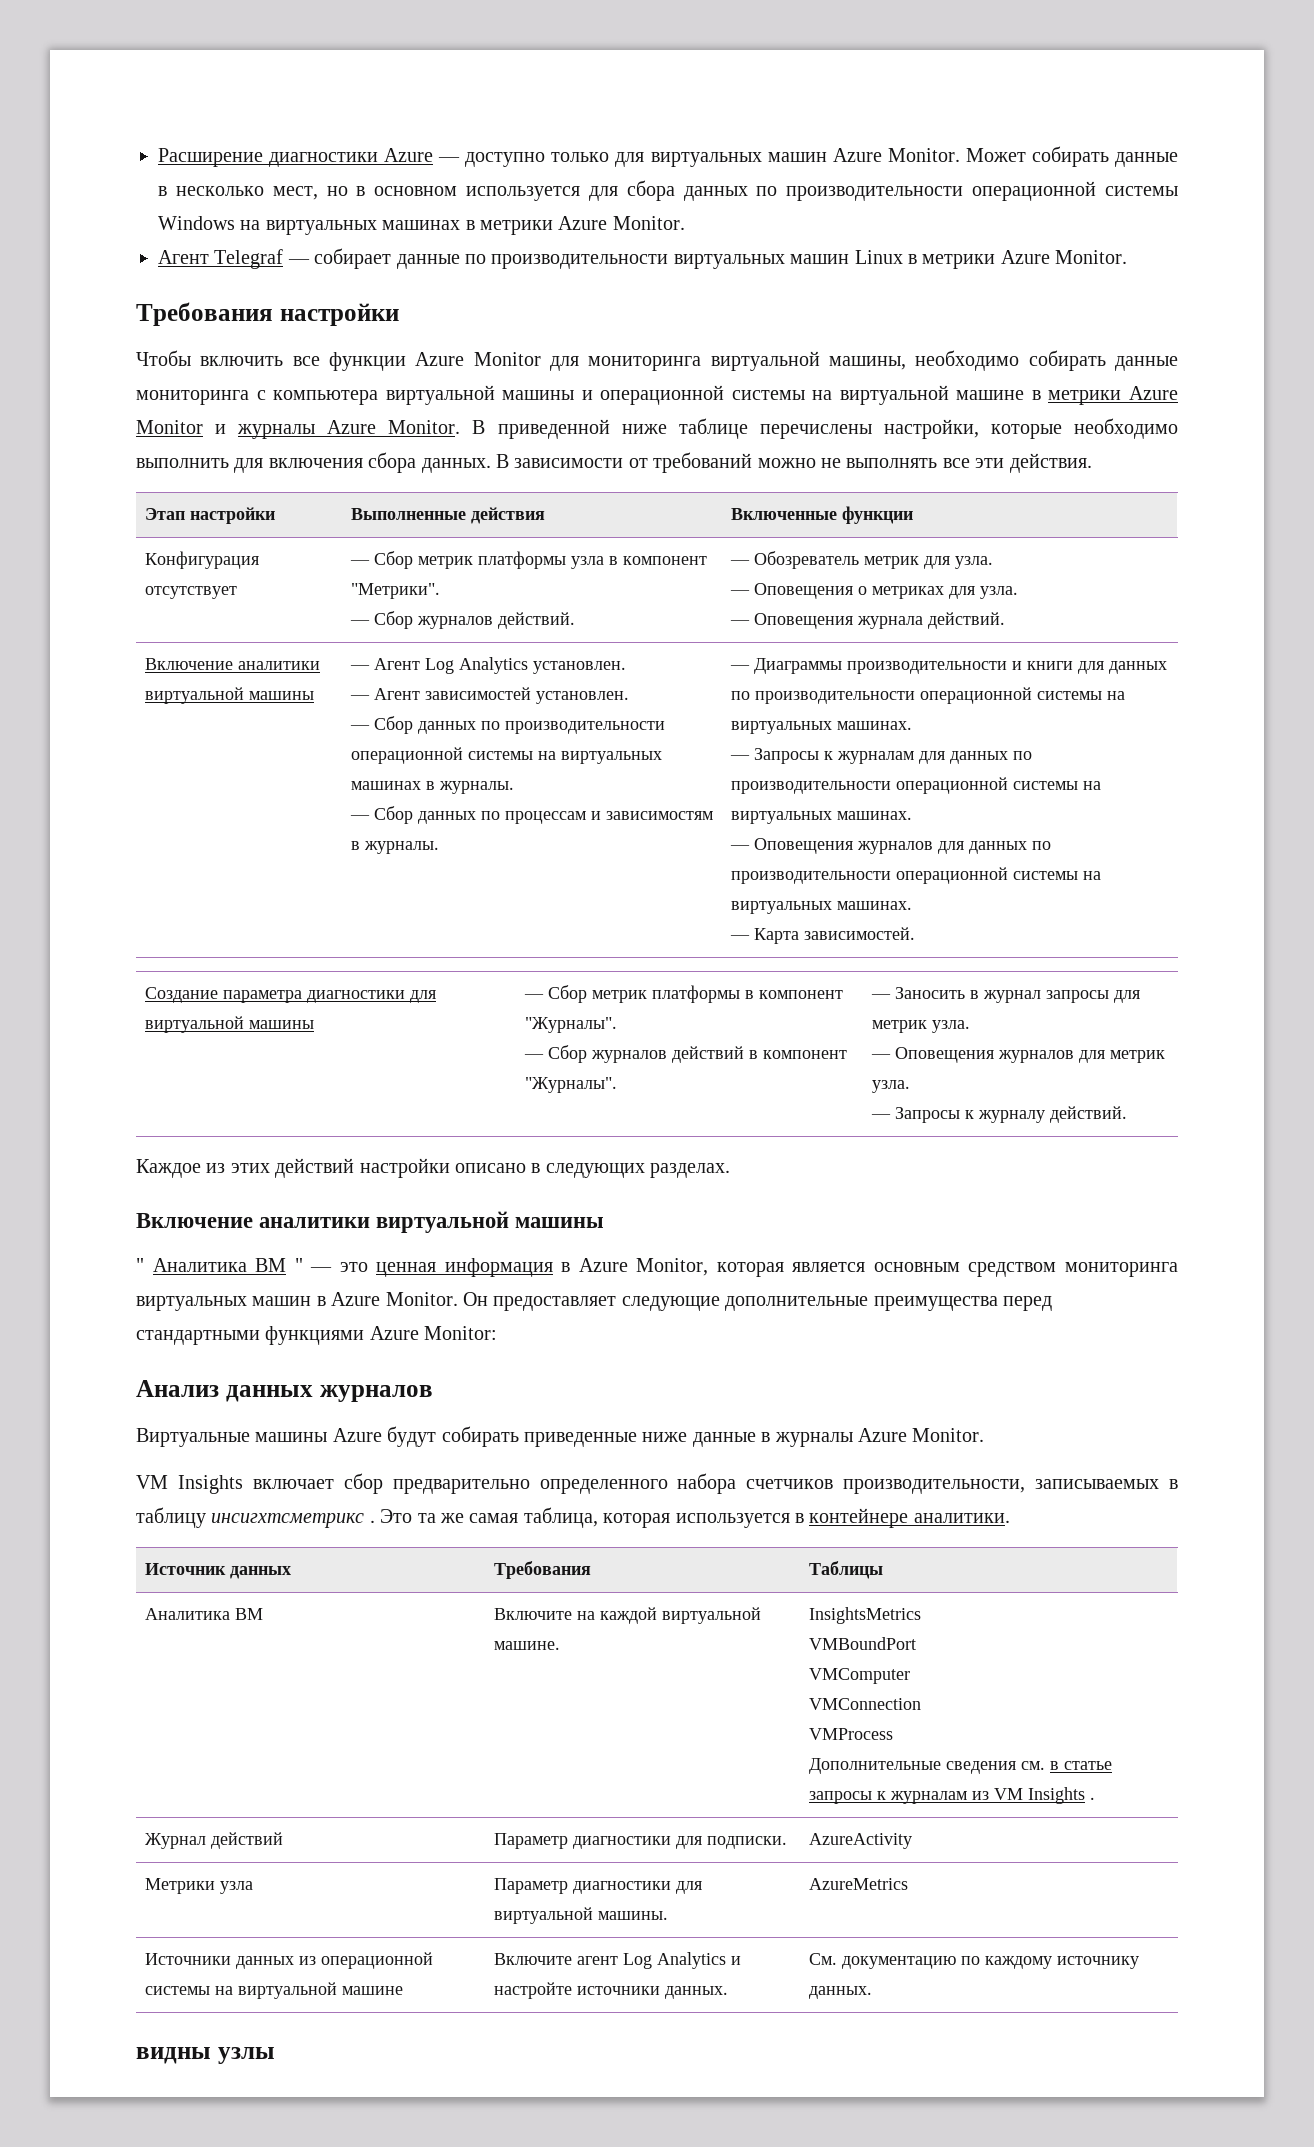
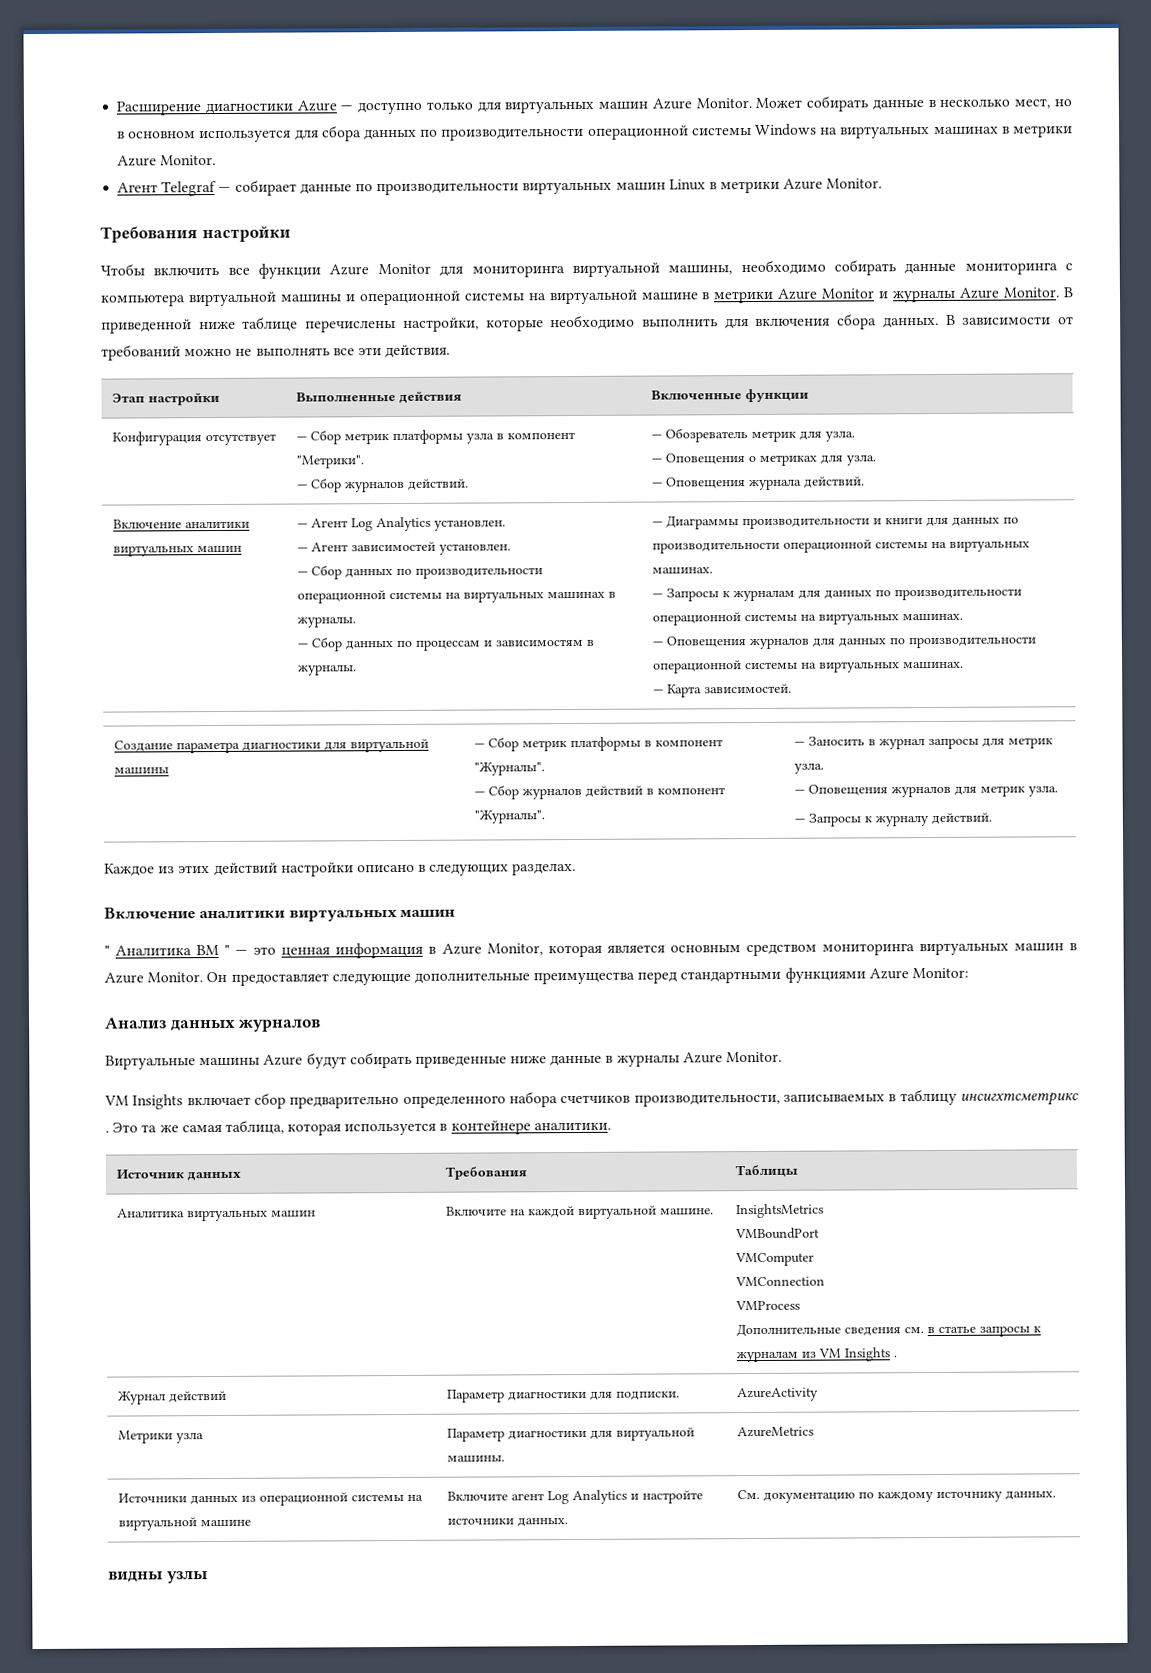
  Конфигурация отсутствует | — Сбор метрик платформы узла в компонент "Метрики".
  — Сбор журналов действий. | — Обозреватель метрик для узла.
  — Оповещения о метриках для узла.
  — Оповещения журнала действий.
- Включение аналитики виртуальной машины
+ Включение аналитики виртуальных машин
  Каждое из этих действий настройки описано в следующих разделах.
- Включение аналитики виртуальной машины
+ Включение аналитики виртуальных машин
- Аналитика ВМ | Включите на каждой виртуальной машине. | InsightsMetrics
+ Аналитика виртуальных машин | Включите на каждой виртуальной машине. | InsightsMetrics

